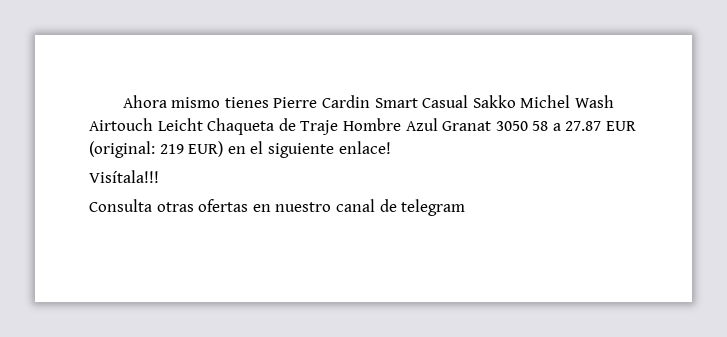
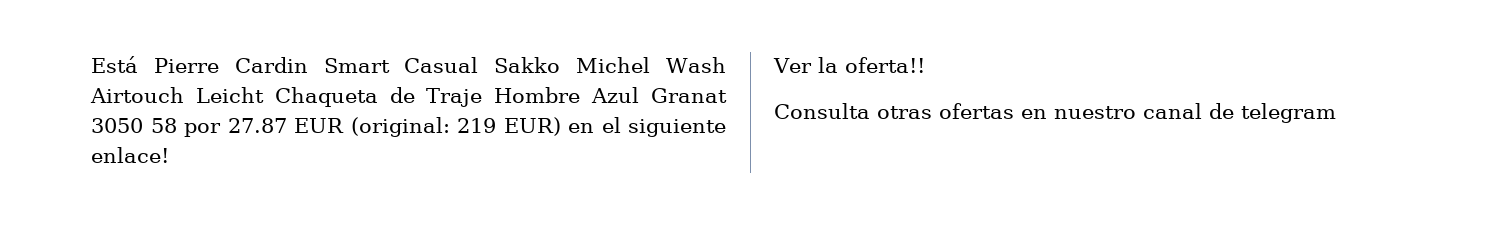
- Ahora mismo tienes Pierre Cardin Smart Casual Sakko Michel Wash Airtouch Leicht Chaqueta de Traje Hombre Azul Granat 3050 58 a 27.87 EUR (original: 219 EUR) en el siguiente enlace!
+ Está Pierre Cardin Smart Casual Sakko Michel Wash Airtouch Leicht Chaqueta de Traje Hombre Azul Granat 3050 58 por 27.87 EUR (original: 219 EUR) en el siguiente enlace!
- Visítala!!!
+ Ver la oferta!!

